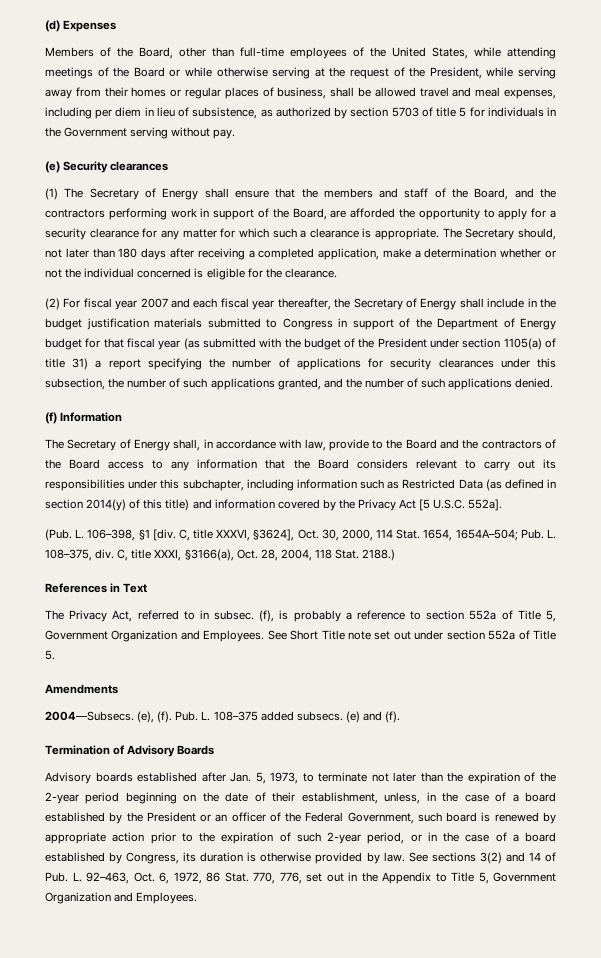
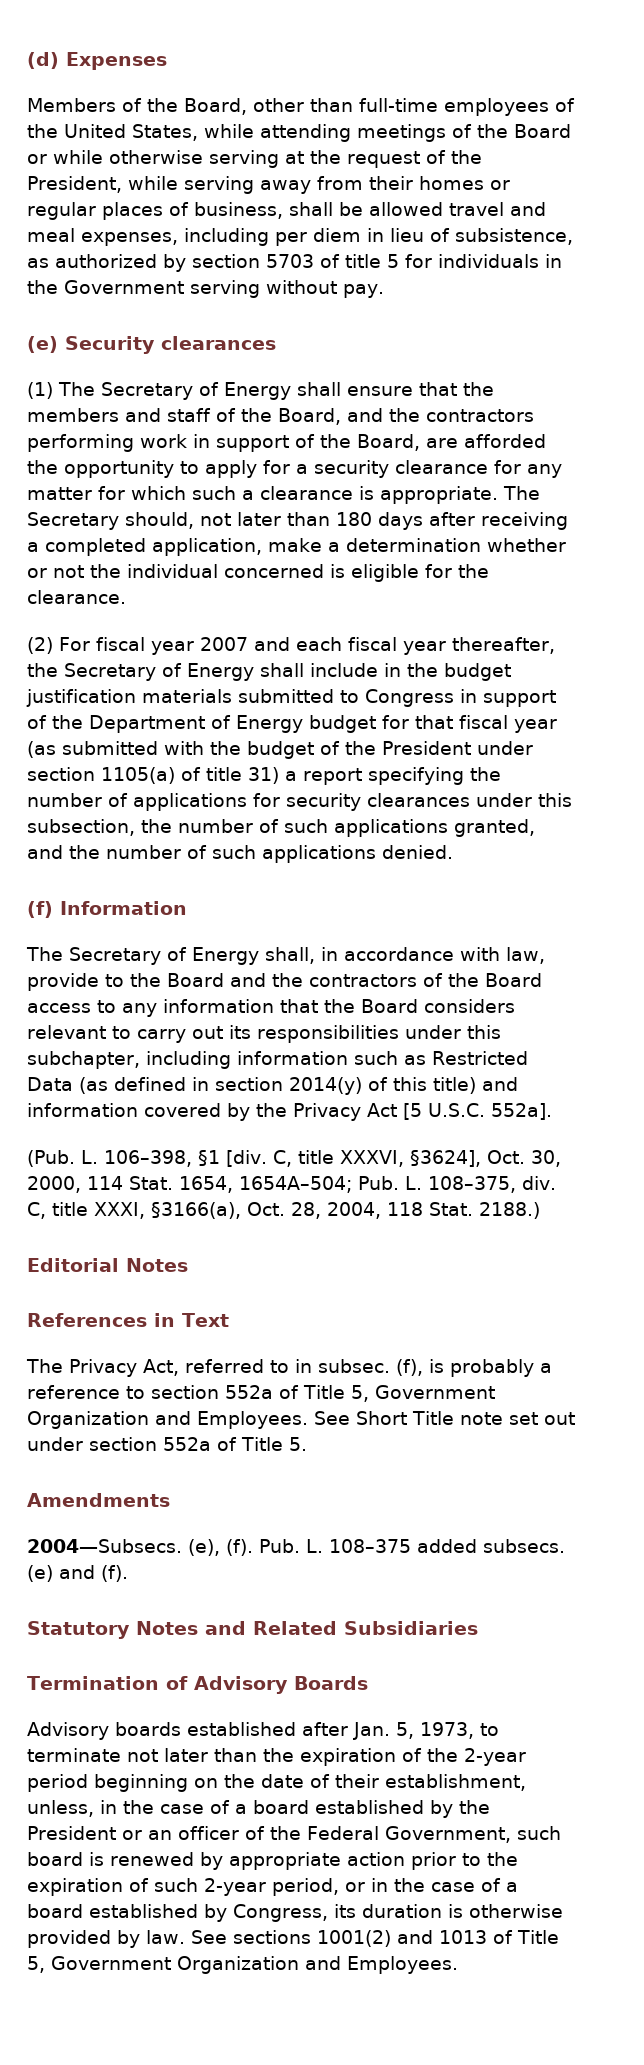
+ Editorial Notes
+ Statutory Notes and Related Subsidiaries
- See sections 3(2) and 14 of Pub. L. 92–463, Oct. 6, 1972, 86 Stat. 770, 776, set out in the Appendix to Title 5, Government Organization and Employees.
+ See sections 1001(2) and 1013 of Title 5, Government Organization and Employees.

